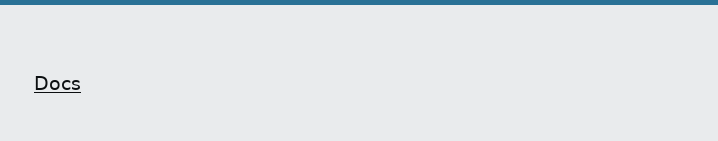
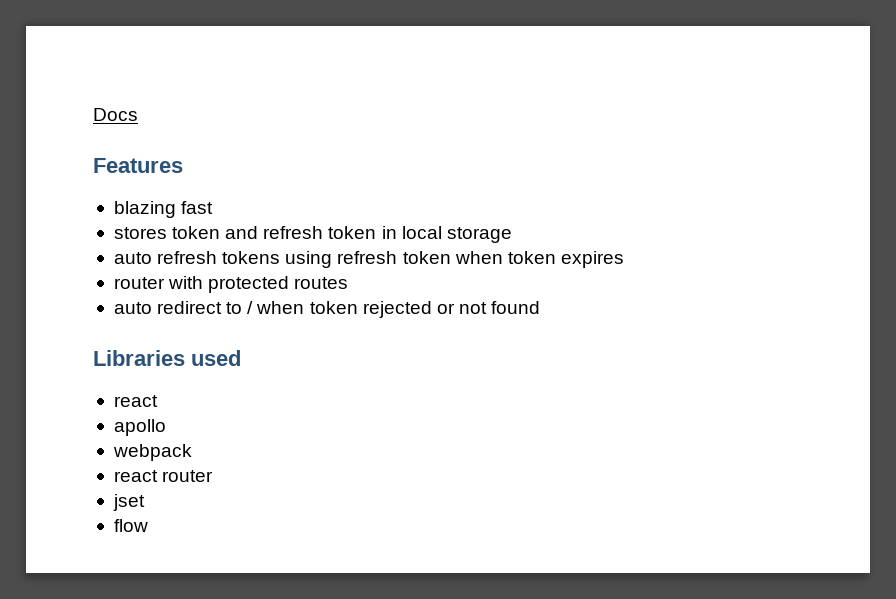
+ Features
+ blazing fast
+ stores token and refresh token in local storage
+ auto refresh tokens using refresh token when token expires
+ router with protected routes
+ auto redirect to / when token rejected or not found
+ Libraries used
+ react
+ apollo
+ webpack
+ react router
+ jset
+ flow

